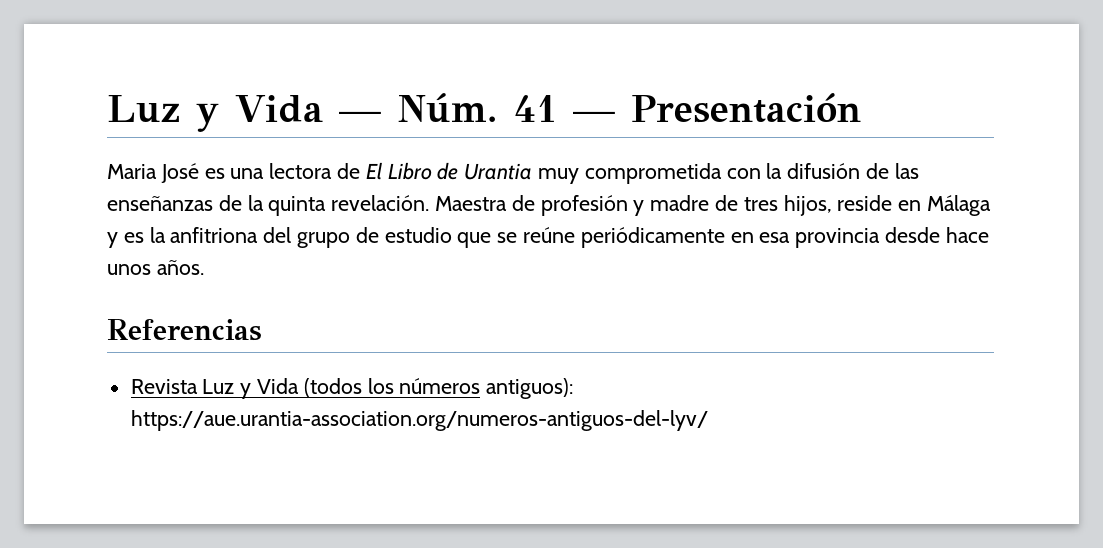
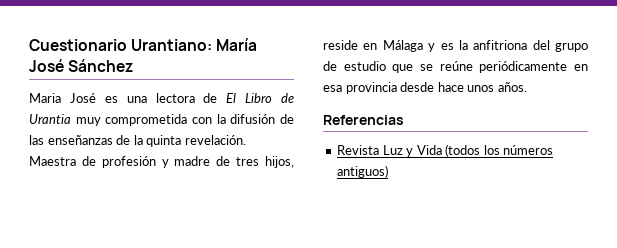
- Luz y Vida — Núm. 41 — Presentación
+ Cuestionario Urantiano: María José Sánchez
- Revista Luz y Vida (todos los números antiguos): https://aue.urantia-association.org/numeros-antiguos-del-lyv/
+ Revista Luz y Vida (todos los números antiguos)

